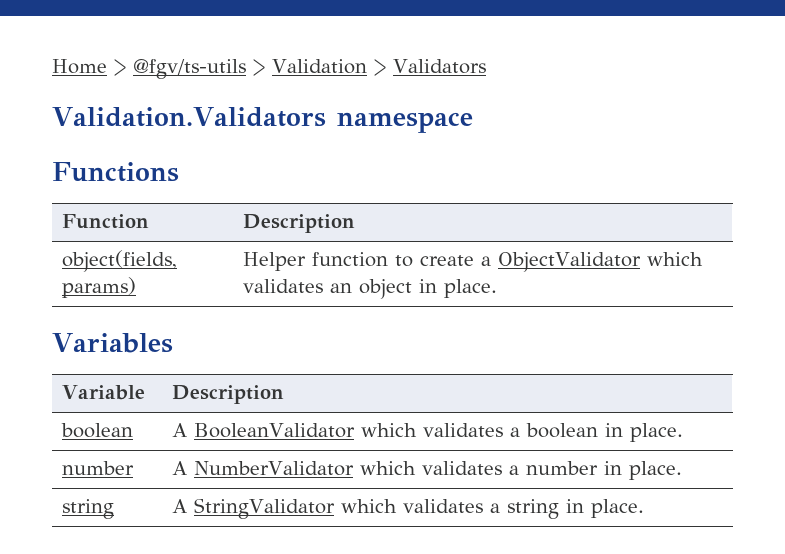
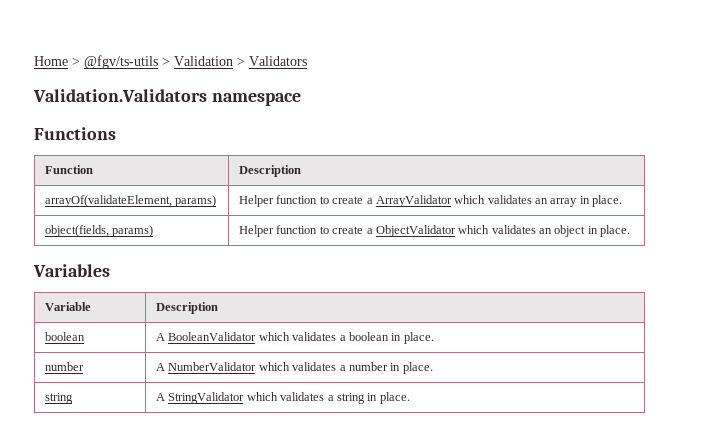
+ arrayOf(validateElement, params) | Helper function to create a ArrayValidator which validates an array in place.

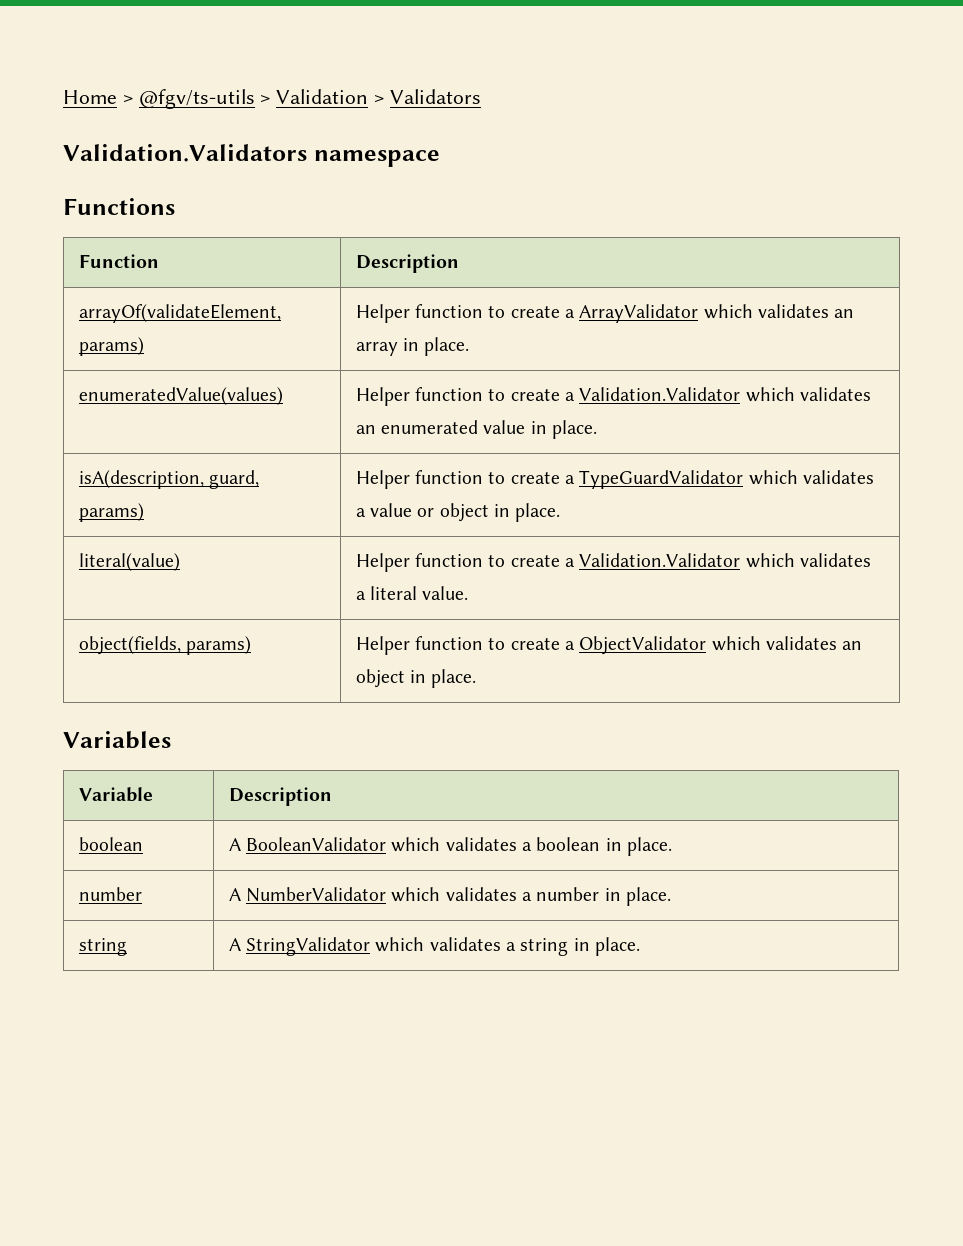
+ enumeratedValue(values) | Helper function to create a Validation.Validator which validates an enumerated value in place.
+ isA(description, guard, params) | Helper function to create a TypeGuardValidator which validates a value or object in place.
+ literal(value) | Helper function to create a Validation.Validator which validates a literal value.

